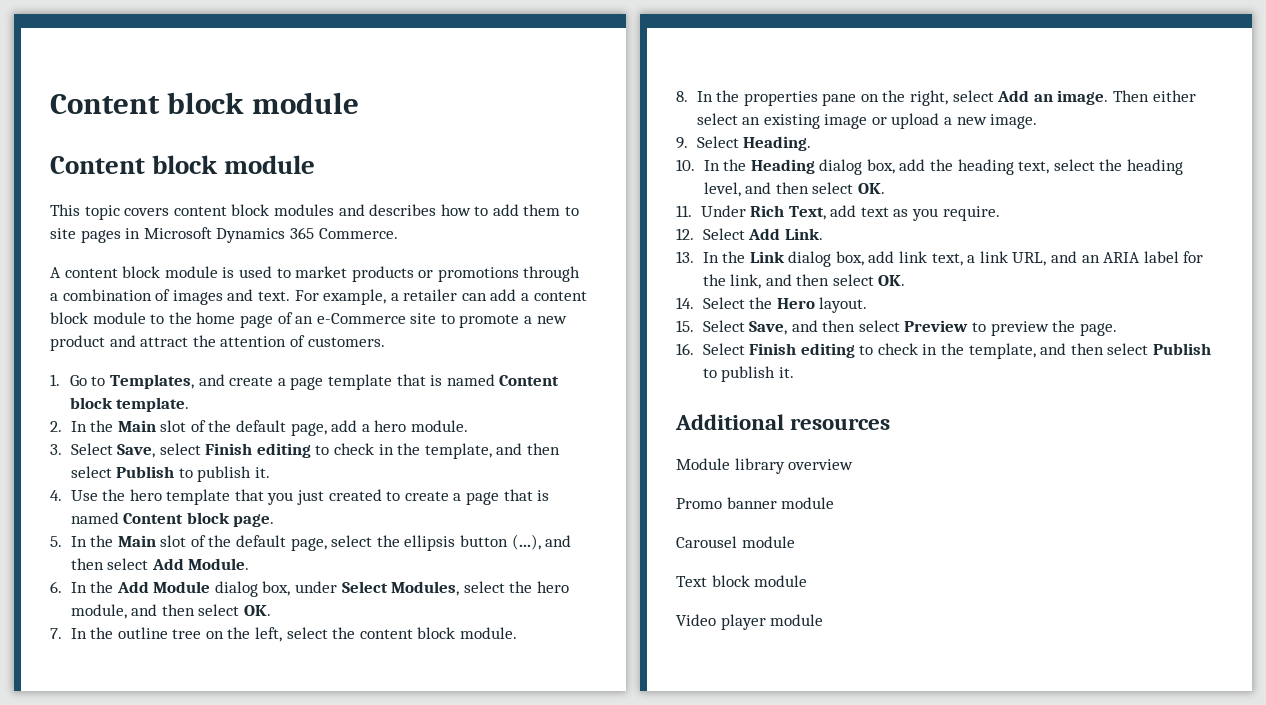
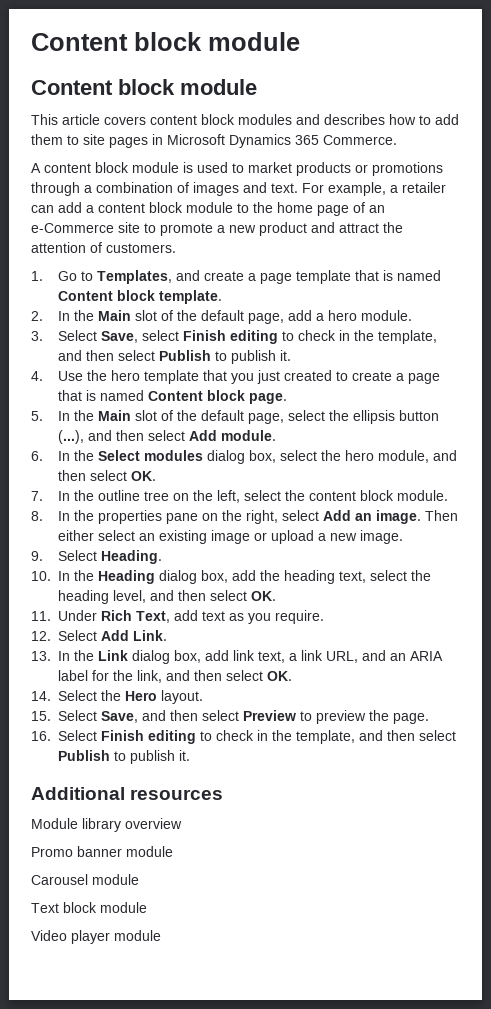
- This topic covers content block modules and describes how to add them to site pages in Microsoft Dynamics 365 Commerce.
+ This article covers content block modules and describes how to add them to site pages in Microsoft Dynamics 365 Commerce.
- 5. In the Main slot of the default page, select the ellipsis button (...), and then select Add Module.
+ 5. In the Main slot of the default page, select the ellipsis button (...), and then select Add module.
- 6. In the Add Module dialog box, under Select Modules, select the hero module, and then select OK.
+ 6. In the Select modules dialog box, select the hero module, and then select OK.

